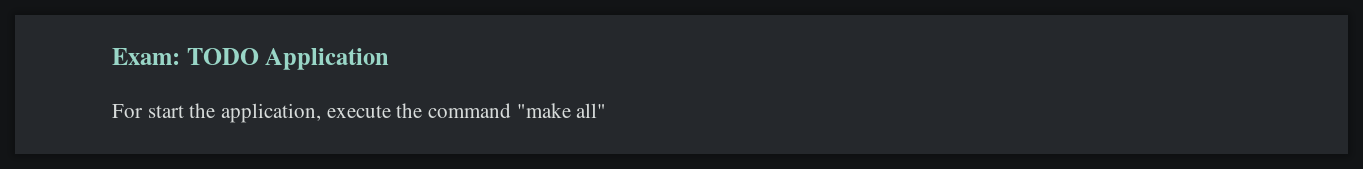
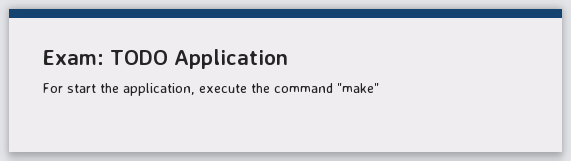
- For start the application, execute the command "make all"
+ For start the application, execute the command "make"

